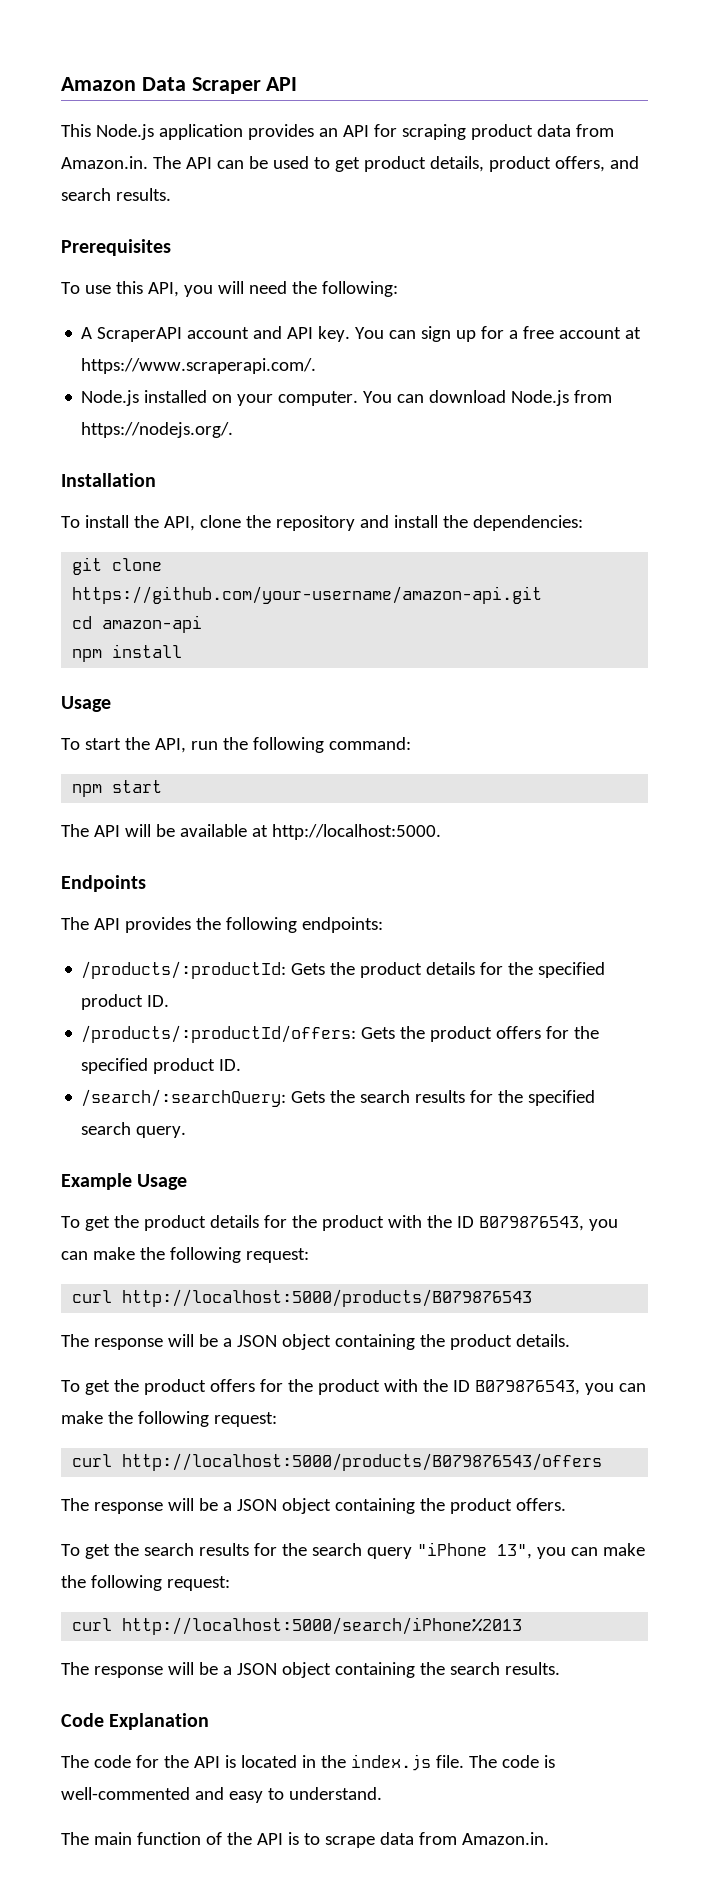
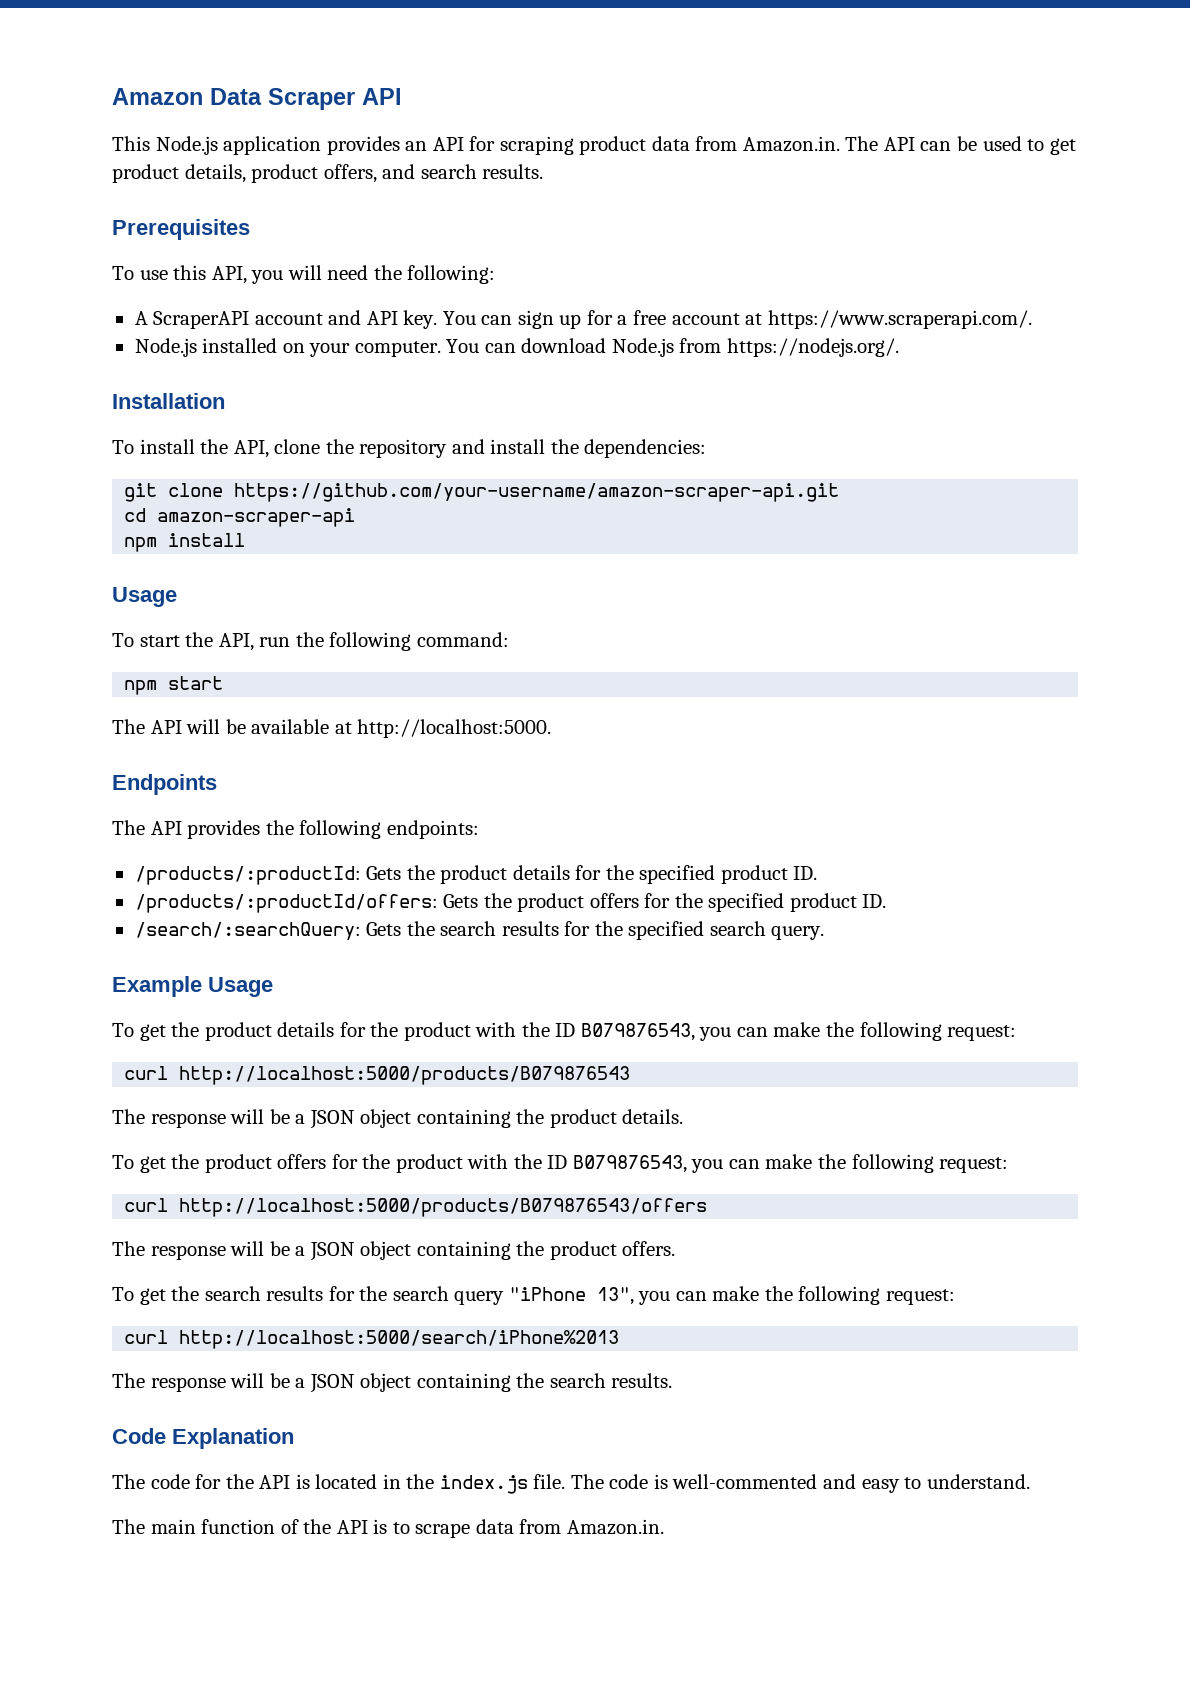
- git clone https://github.com/your-username/amazon-api.git
+ git clone https://github.com/your-username/amazon-scraper-api.git
- cd amazon-api
+ cd amazon-scraper-api

